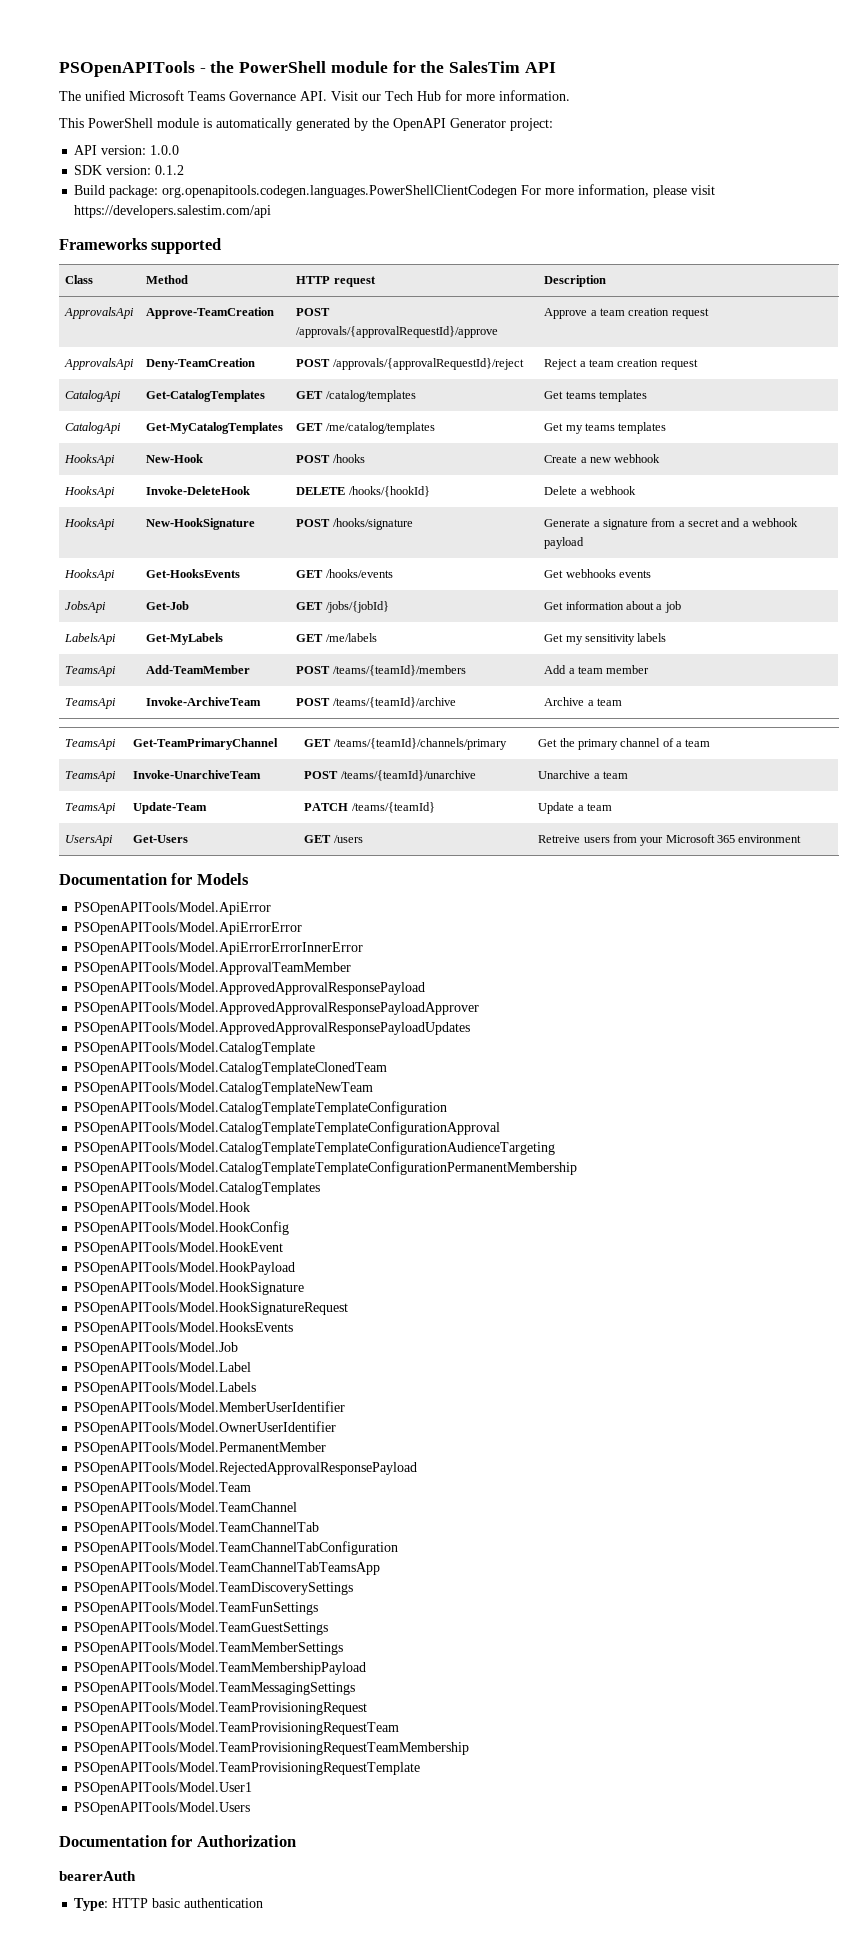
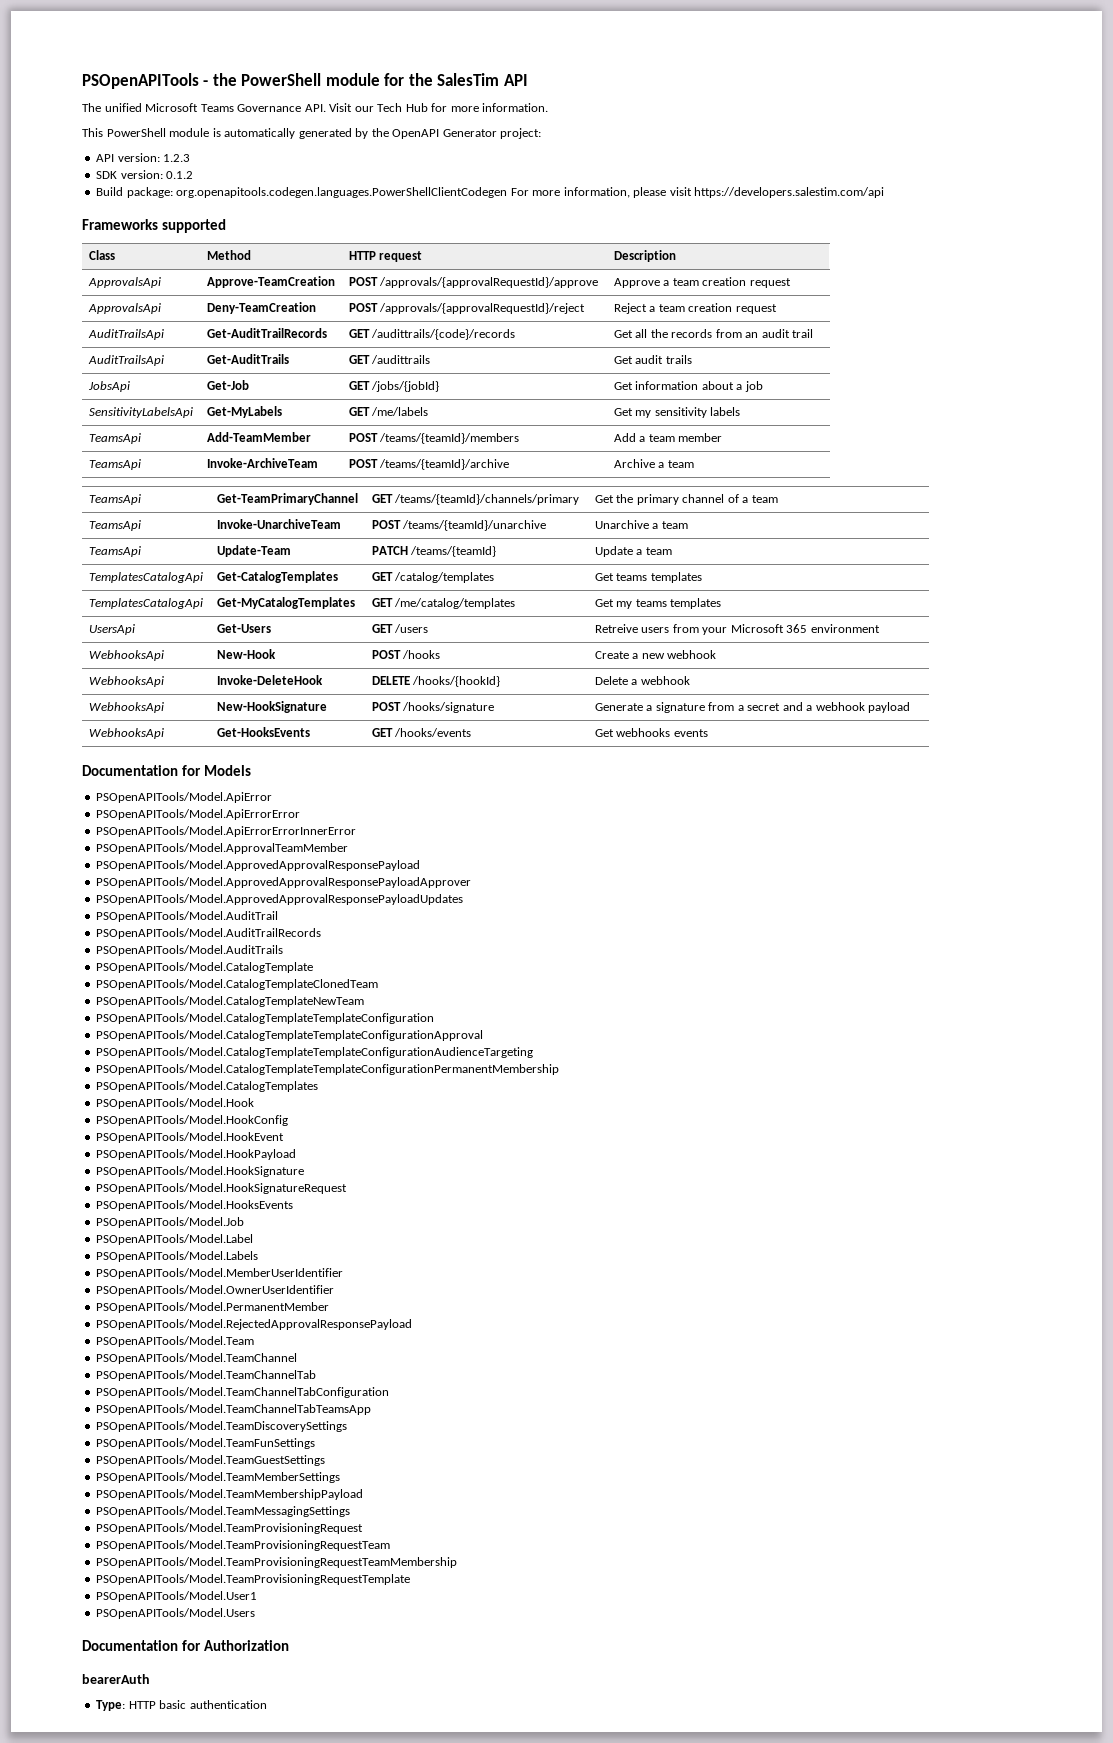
- API version: 1.0.0
+ API version: 1.2.3
- CatalogApi | Get-CatalogTemplates | GET /catalog/templates | Get teams templates
- CatalogApi | Get-MyCatalogTemplates | GET /me/catalog/templates | Get my teams templates
- HooksApi | New-Hook | POST /hooks | Create a new webhook
- HooksApi | Invoke-DeleteHook | DELETE /hooks/{hookId} | Delete a webhook
- HooksApi | New-HookSignature | POST /hooks/signature | Generate a signature from a secret and a webhook payload
- HooksApi | Get-HooksEvents | GET /hooks/events | Get webhooks events
+ AuditTrailsApi | Get-AuditTrailRecords | GET /audittrails/{code}/records | Get all the records from an audit trail
+ AuditTrailsApi | Get-AuditTrails | GET /audittrails | Get audit trails
- LabelsApi | Get-MyLabels | GET /me/labels | Get my sensitivity labels
+ SensitivityLabelsApi | Get-MyLabels | GET /me/labels | Get my sensitivity labels
+ TemplatesCatalogApi | Get-CatalogTemplates | GET /catalog/templates | Get teams templates
+ TemplatesCatalogApi | Get-MyCatalogTemplates | GET /me/catalog/templates | Get my teams templates
+ WebhooksApi | New-Hook | POST /hooks | Create a new webhook
+ WebhooksApi | Invoke-DeleteHook | DELETE /hooks/{hookId} | Delete a webhook
+ WebhooksApi | New-HookSignature | POST /hooks/signature | Generate a signature from a secret and a webhook payload
+ WebhooksApi | Get-HooksEvents | GET /hooks/events | Get webhooks events
+ PSOpenAPITools/Model.AuditTrail
+ PSOpenAPITools/Model.AuditTrailRecords
+ PSOpenAPITools/Model.AuditTrails

